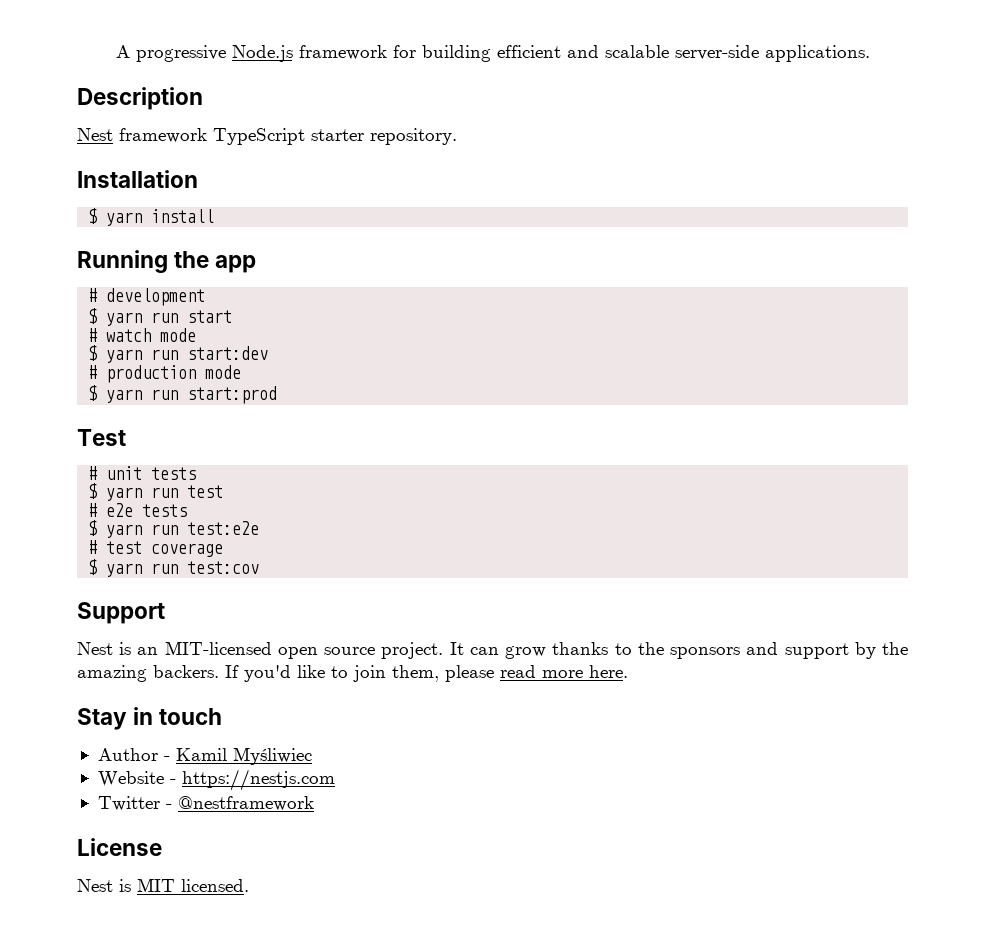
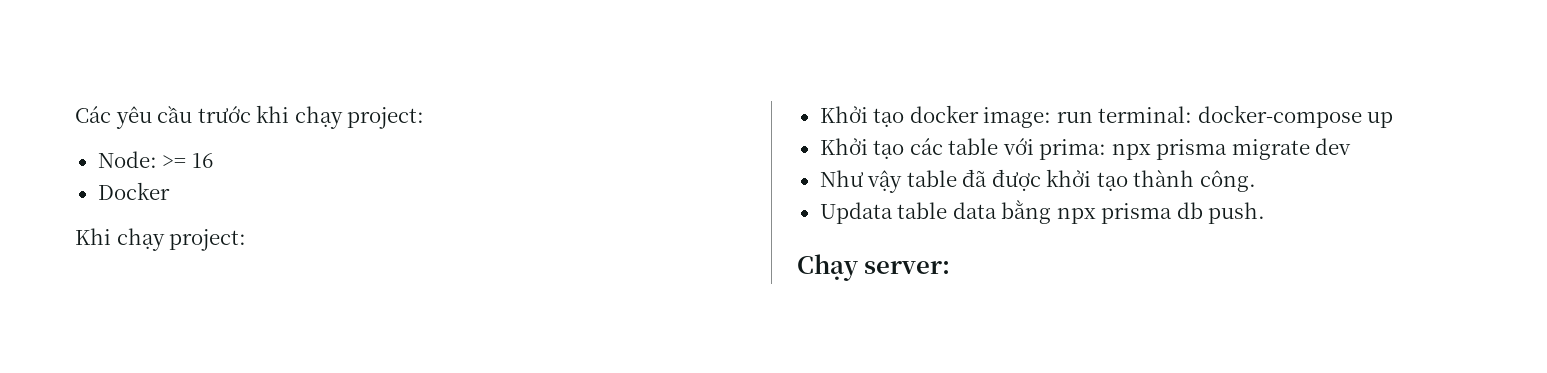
- A progressive Node.js framework for building efficient and scalable server-side applications.
- Description
- Nest framework TypeScript starter repository.
- Installation
- $ yarn install
- Running the app
- # development
- $ yarn run start
- # watch mode
- $ yarn run start:dev
- # production mode
- $ yarn run start:prod
- Test
- # unit tests
- $ yarn run test
- # e2e tests
- $ yarn run test:e2e
- # test coverage
- $ yarn run test:cov
- Support
- Nest is an MIT-licensed open source project. It can grow thanks to the sponsors and support by the amazing backers. If you'd like to join them, please read more here.
- Stay in touch
- Author - Kamil Myśliwiec
- Website - https://nestjs.com
- Twitter - @nestframework
- License
- Nest is MIT licensed.
+ Các yêu cầu trước khi chạy project:
+ Node: >= 16
+ Docker
+ Khi chạy project:
+ Khởi tạo docker image: run terminal: docker-compose up
+ Khởi tạo các table với prima: npx prisma migrate dev
+ Như vậy table đã được khởi tạo thành công.
+ Updata table data bằng npx prisma db push.
+ Chạy server:

